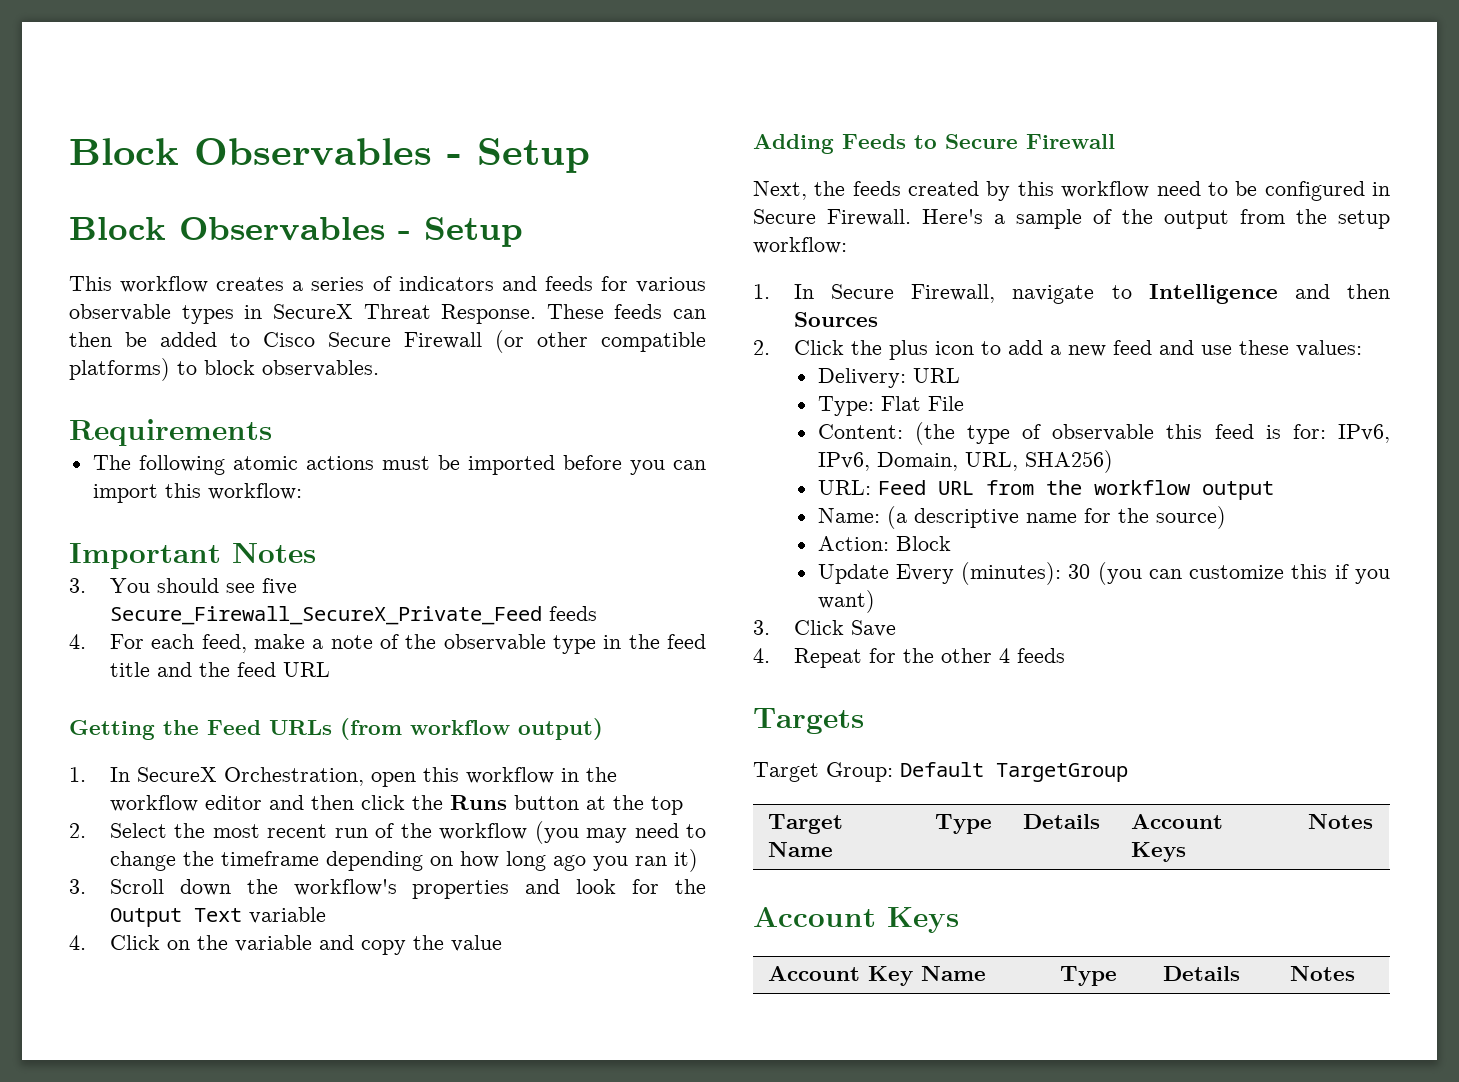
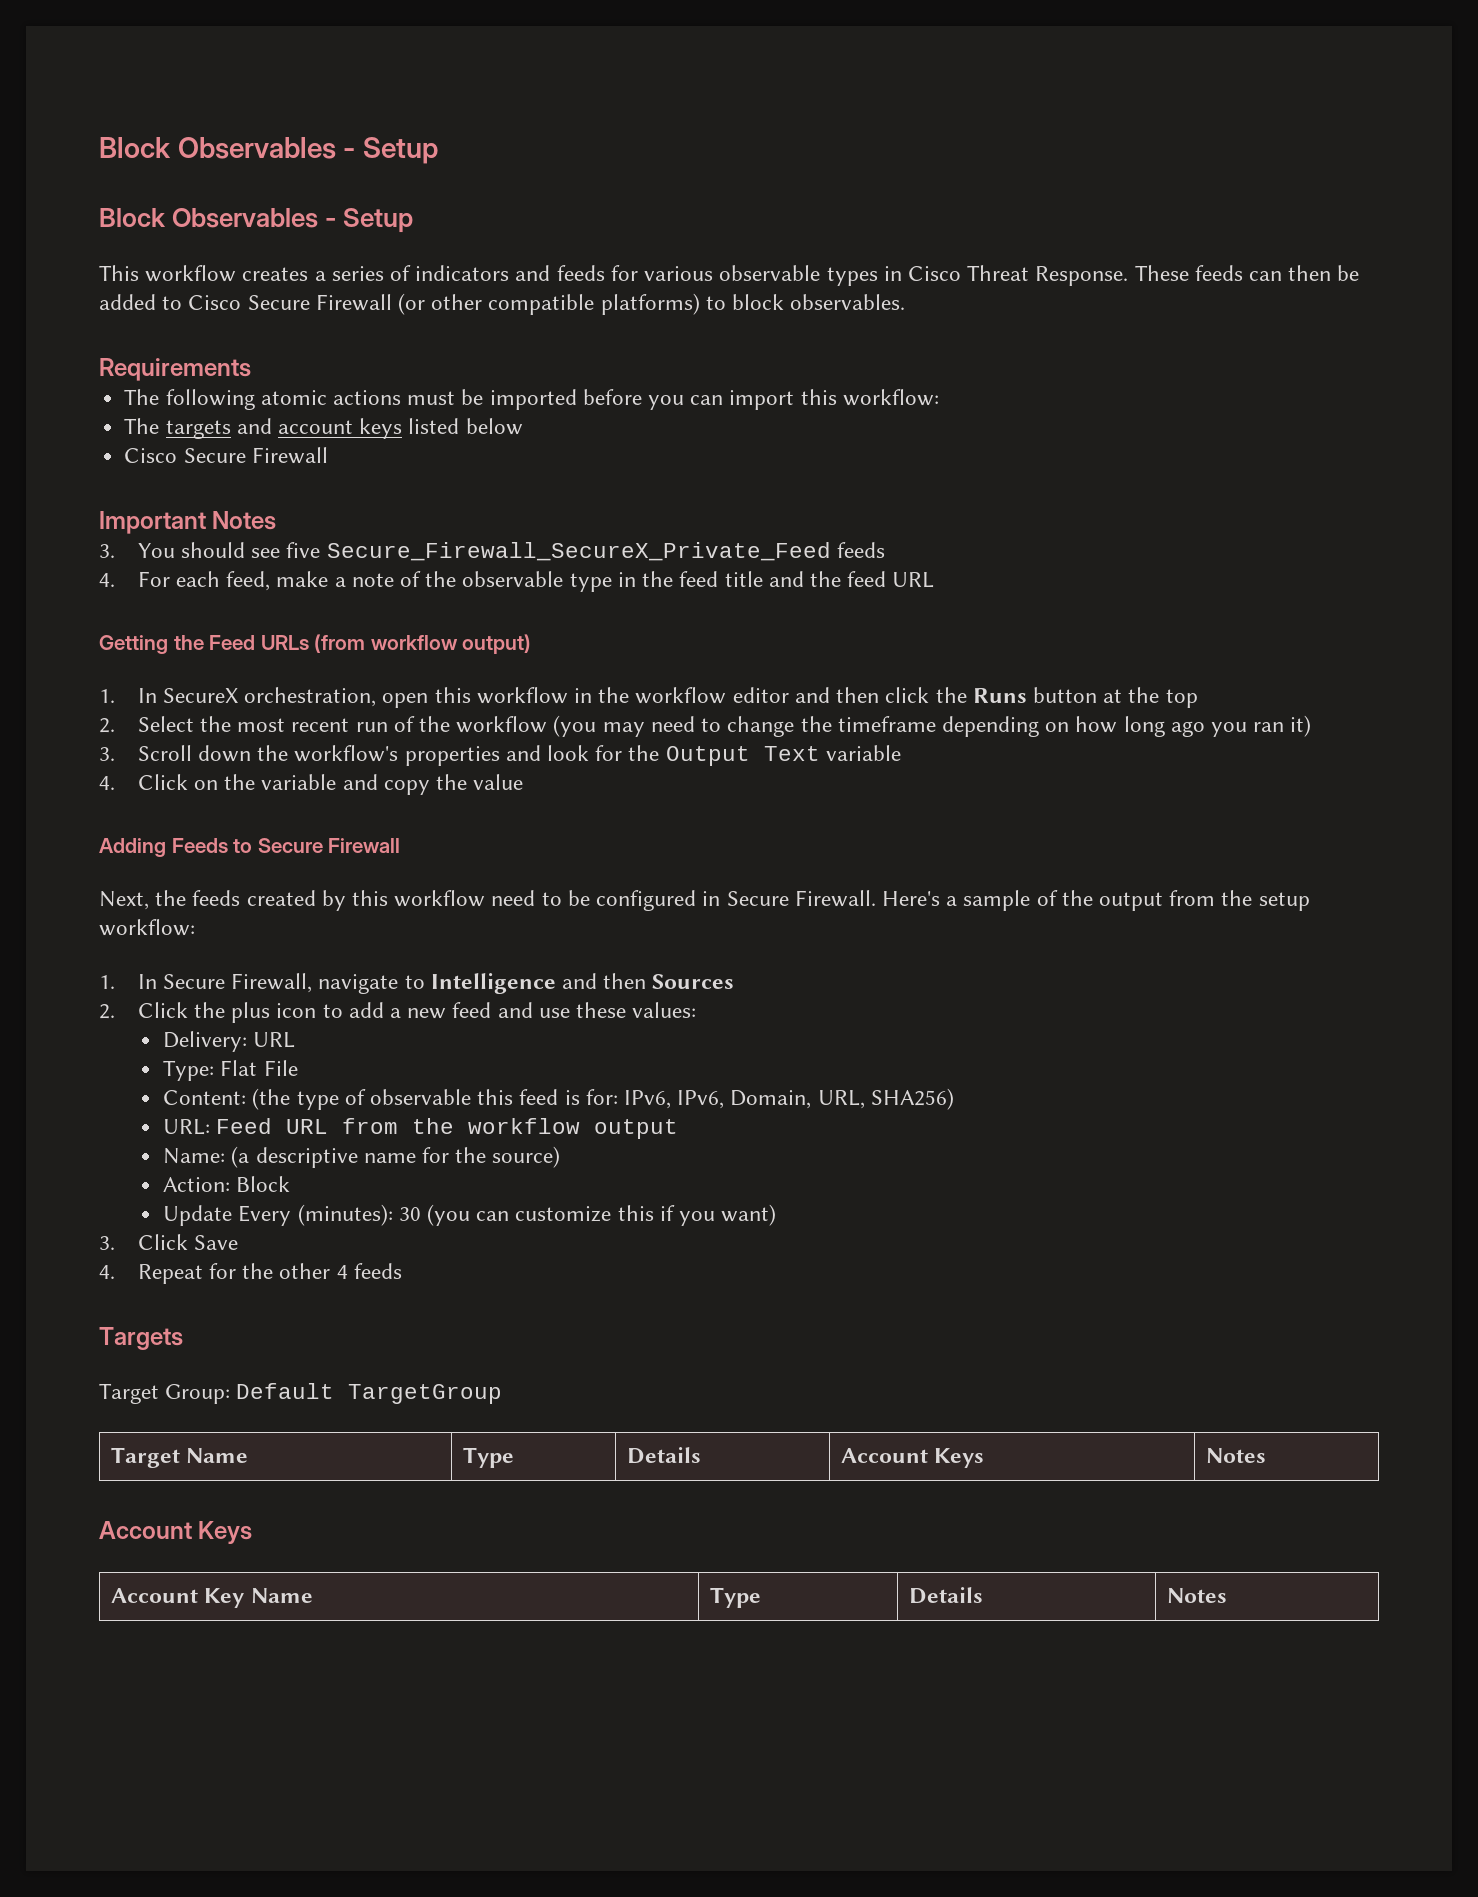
- This workflow creates a series of indicators and feeds for various observable types in SecureX Threat Response.
+ This workflow creates a series of indicators and feeds for various observable types in Cisco Threat Response.
+ The targets and account keys listed below
+ Cisco Secure Firewall
- 1. In SecureX Orchestration, open this workflow in the workflow editor and then click the Runs button at the top
+ 1. In SecureX orchestration, open this workflow in the workflow editor and then click the Runs button at the top

